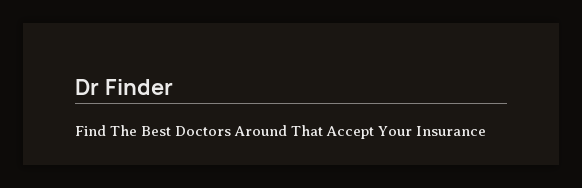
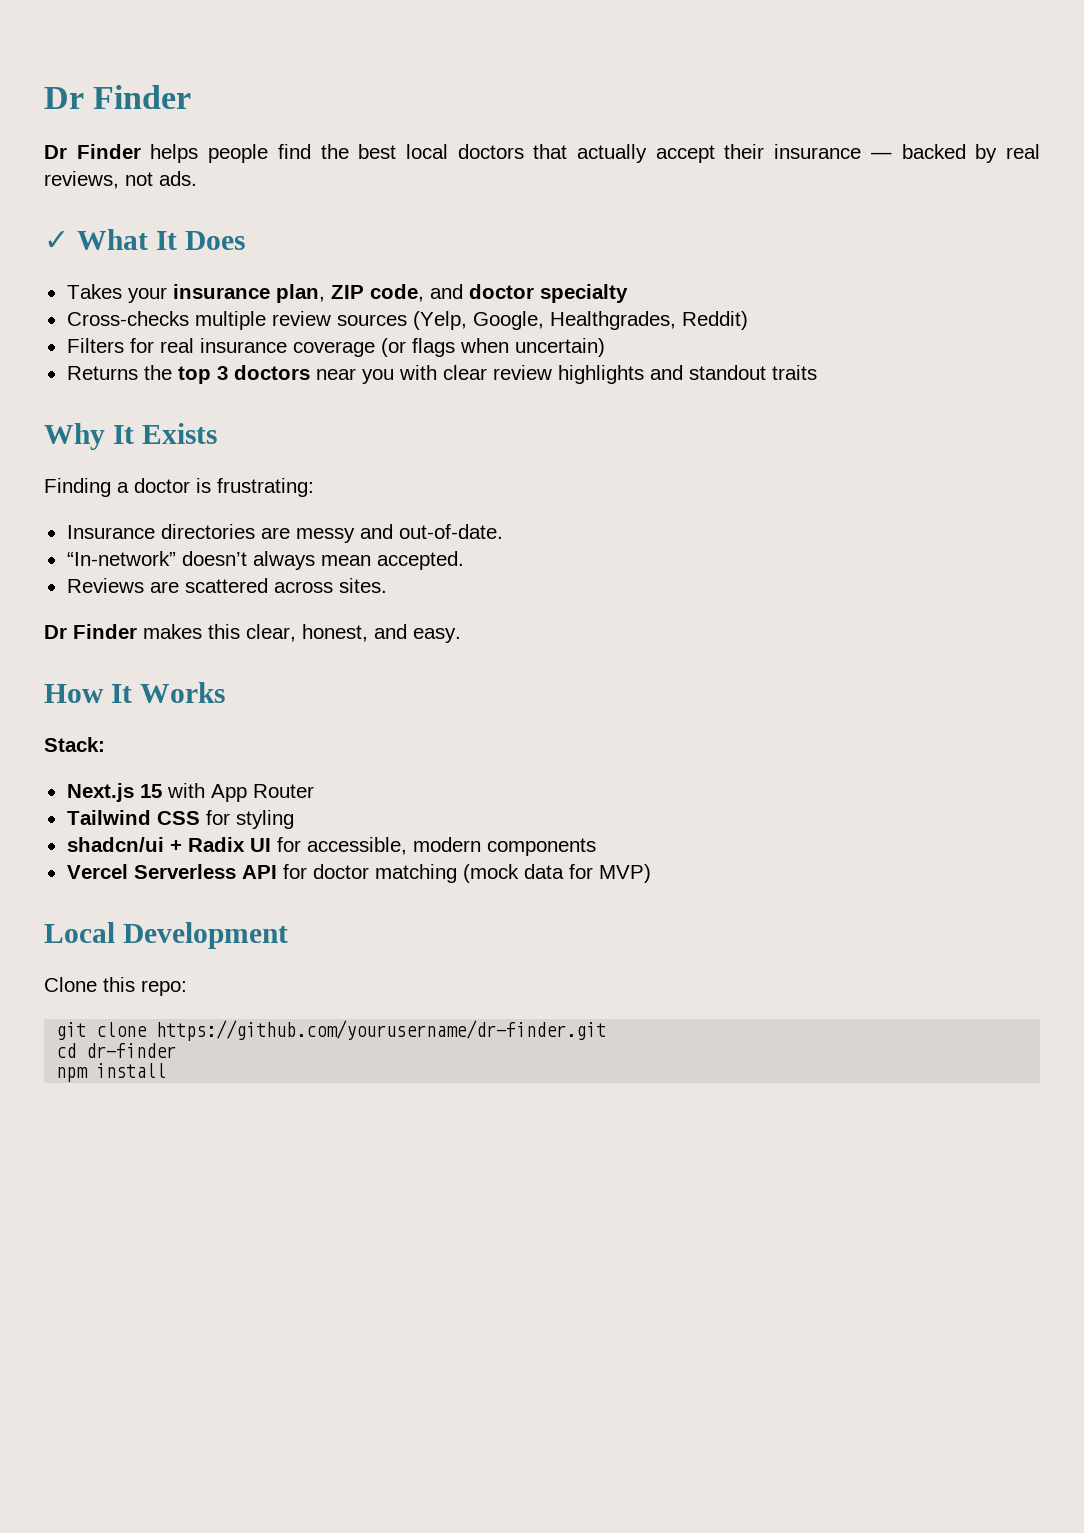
- Find The Best Doctors Around That Accept Your Insurance
+ Dr Finder helps people find the best local doctors that actually accept their insurance — backed by real reviews, not ads.
+ ✓ What It Does
+ Takes your insurance plan, ZIP code, and doctor specialty
+ Cross-checks multiple review sources (Yelp, Google, Healthgrades, Reddit)
+ Filters for real insurance coverage (or flags when uncertain)
+ Returns the top 3 doctors near you with clear review highlights and standout traits
+ Why It Exists
+ Finding a doctor is frustrating:
+ Insurance directories are messy and out-of-date.
+ “In-network” doesn’t always mean accepted.
+ Reviews are scattered across sites.
+ Dr Finder makes this clear, honest, and easy.
+ How It Works
+ Stack:
+ Next.js 15 with App Router
+ Tailwind CSS for styling
+ shadcn/ui + Radix UI for accessible, modern components
+ Vercel Serverless API for doctor matching (mock data for MVP)
+ Local Development
+ Clone this repo:
+ git clone https://github.com/yourusername/dr-finder.git
+ cd dr-finder
+ npm install

